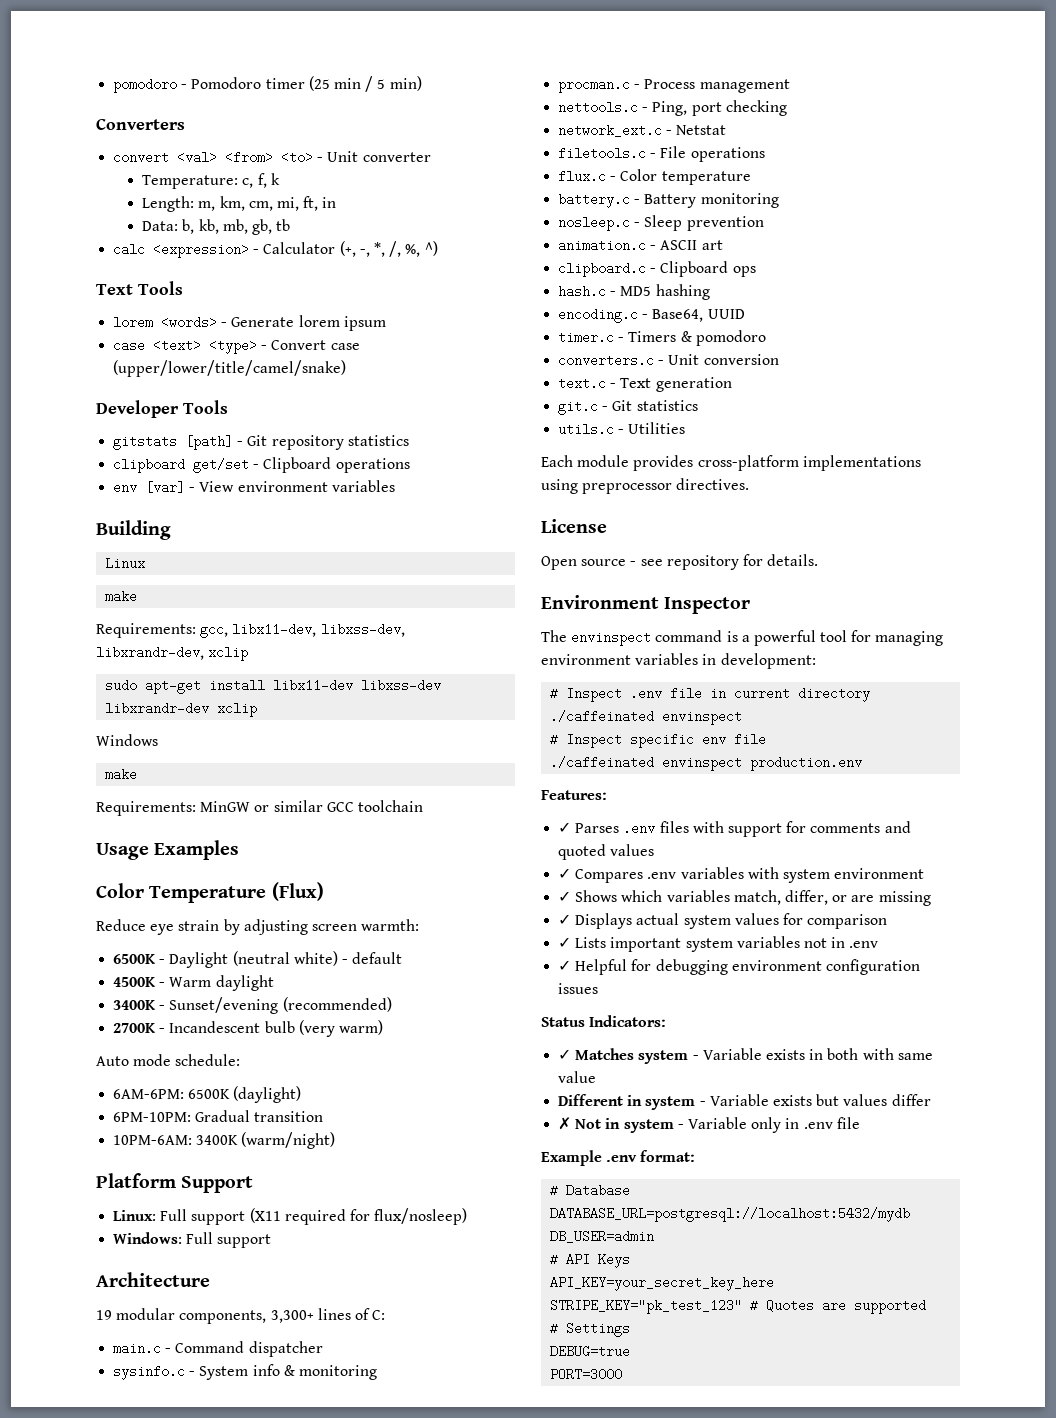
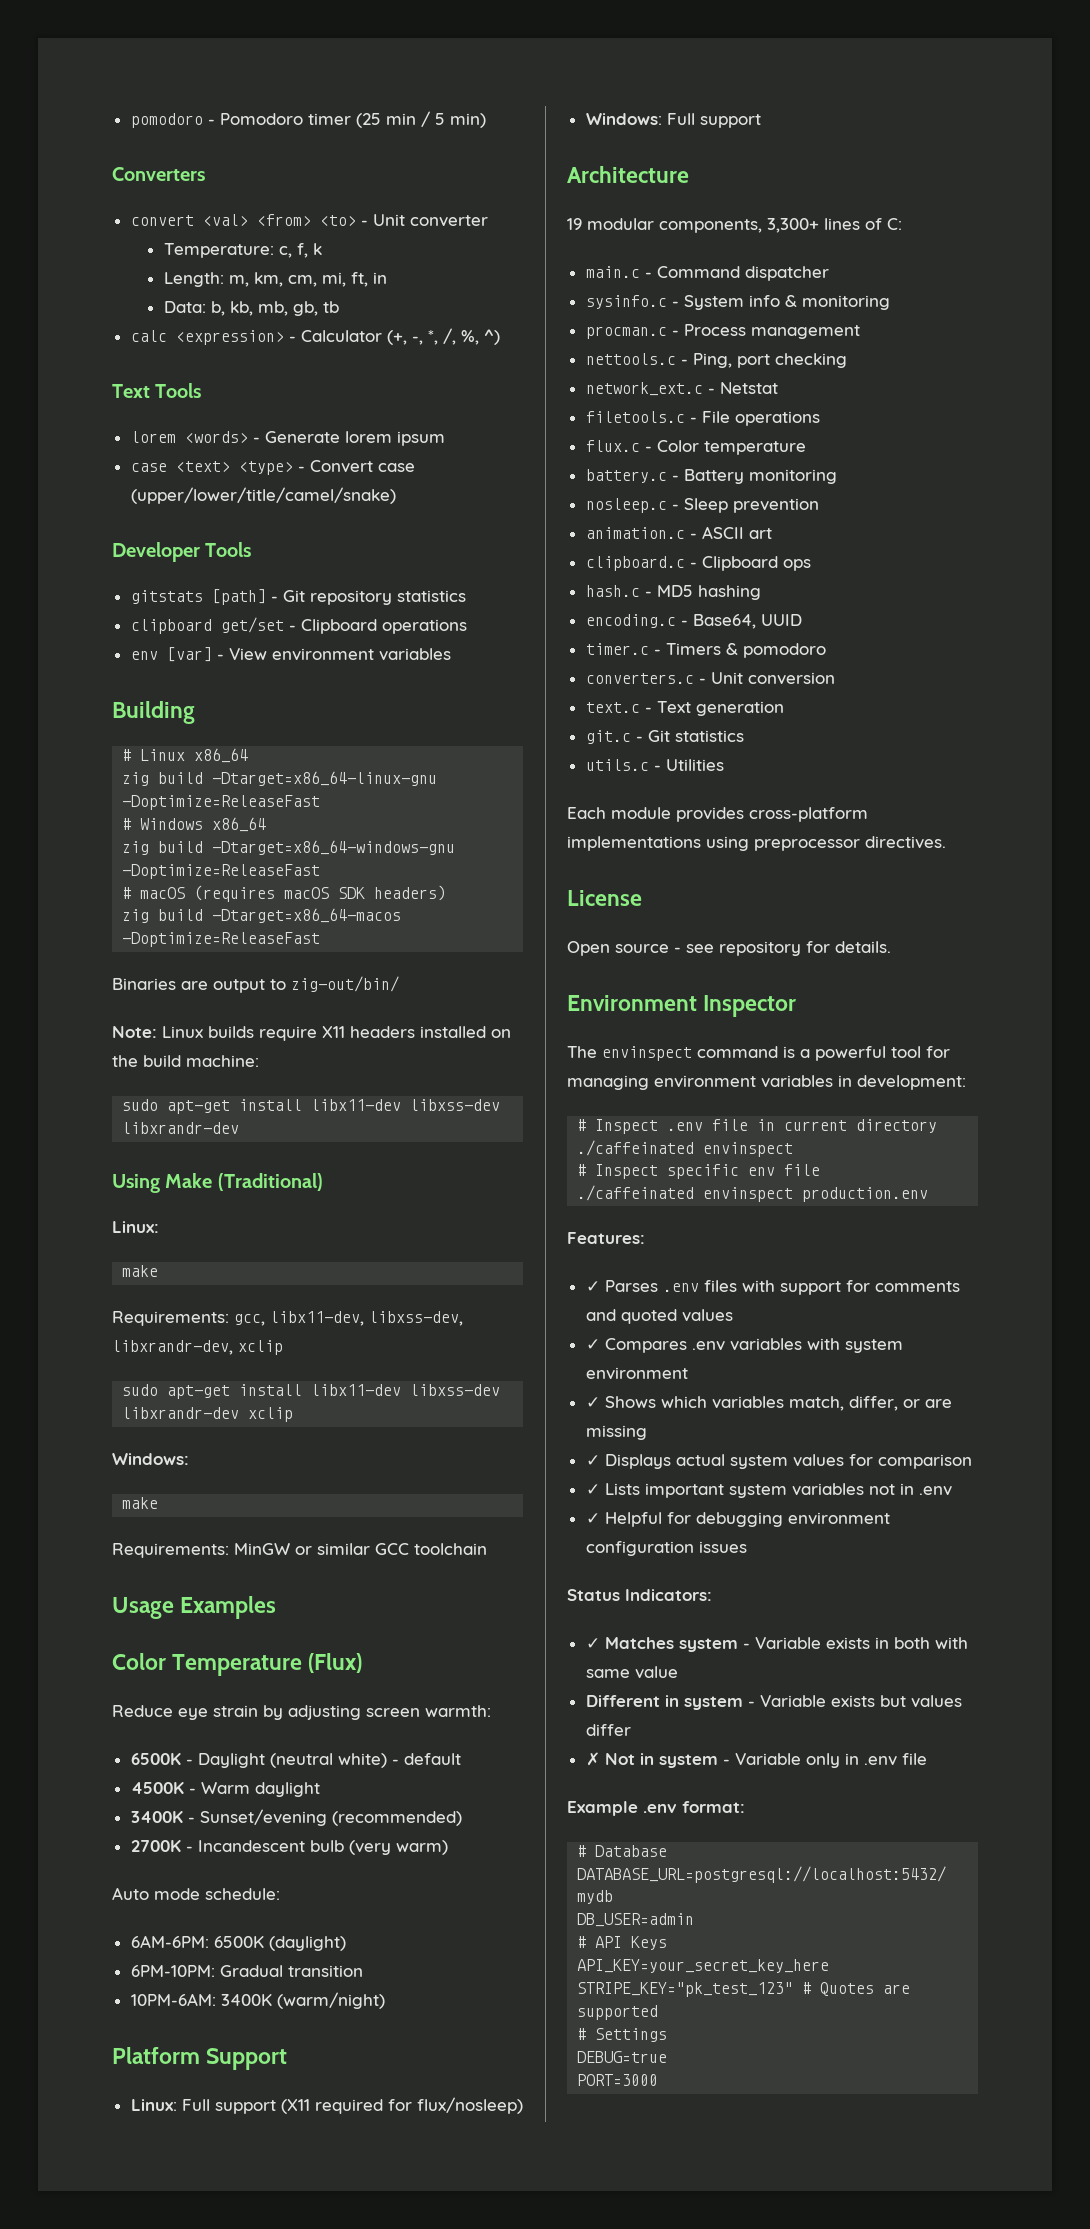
- Linux
+ # Linux x86_64
+ zig build -Dtarget=x86_64-linux-gnu -Doptimize=ReleaseFast
+ # Windows x86_64
+ zig build -Dtarget=x86_64-windows-gnu -Doptimize=ReleaseFast
+ # macOS (requires macOS SDK headers)
+ zig build -Dtarget=x86_64-macos -Doptimize=ReleaseFast
+ Binaries are output to zig-out/bin/
+ Note: Linux builds require X11 headers installed on the build machine:
+ sudo apt-get install libx11-dev libxss-dev libxrandr-dev
+ Using Make (Traditional)
+ Linux:
  sudo apt-get install libx11-dev libxss-dev libxrandr-dev xclip
- Windows
+ Windows:

